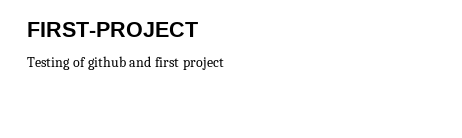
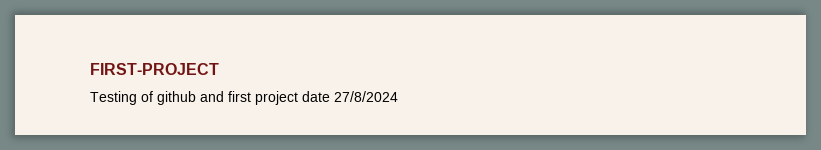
- Testing of github and first project
+ Testing of github and first project date 27/8/2024

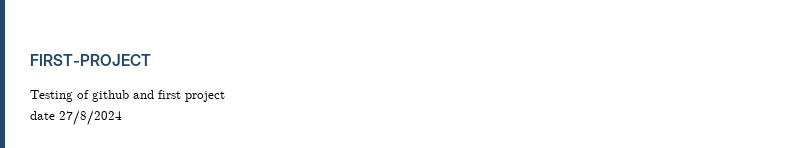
- Testing of github and first project date 27/8/2024
+ Testing of github and first project
+ date 27/8/2024

